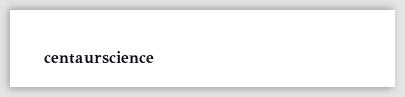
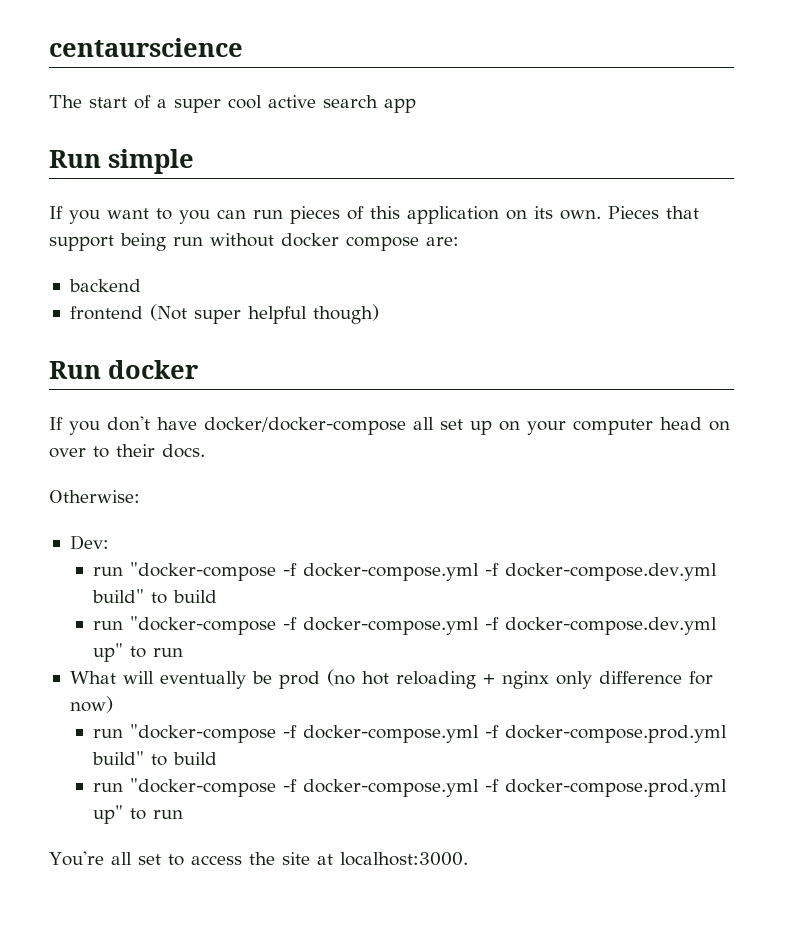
+ The start of a super cool active search app
+ Run simple
+ If you want to you can run pieces of this application on its own. Pieces that support being run without docker compose are:
+ backend
+ frontend (Not super helpful though)
+ Run docker
+ If you don't have docker/docker-compose all set up on your computer head on over to their docs.
+ Otherwise:
+ Dev:
+ run "docker-compose -f docker-compose.yml -f docker-compose.dev.yml build" to build
+ run "docker-compose -f docker-compose.yml -f docker-compose.dev.yml up" to run
+ What will eventually be prod (no hot reloading + nginx only difference for now)
+ run "docker-compose -f docker-compose.yml -f docker-compose.prod.yml build" to build
+ run "docker-compose -f docker-compose.yml -f docker-compose.prod.yml up" to run
+ You're all set to access the site at localhost:3000.

